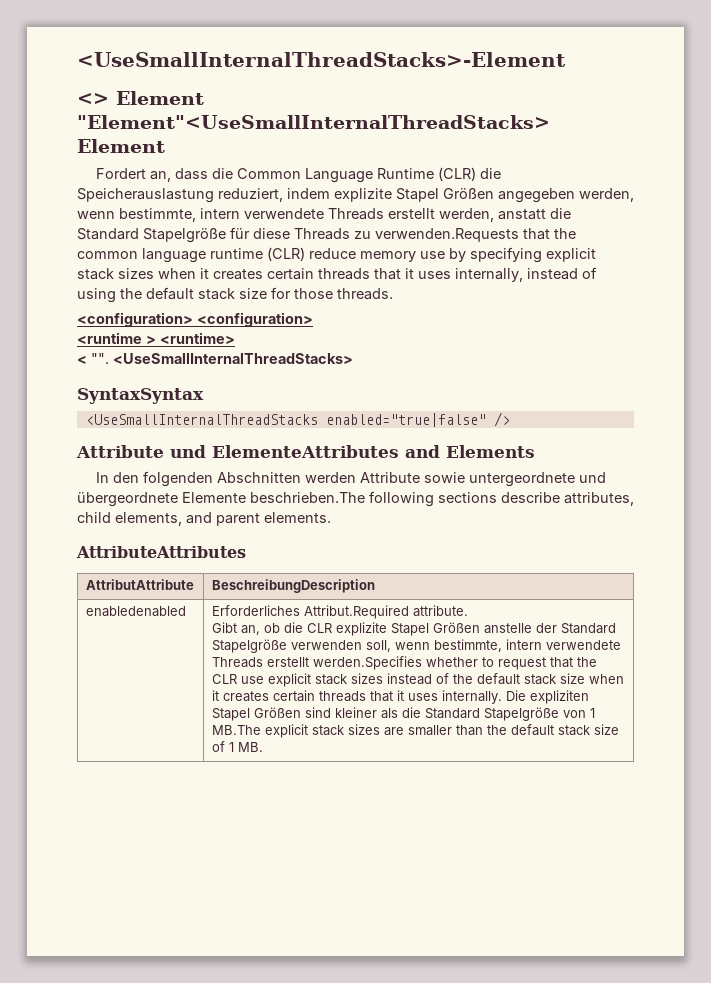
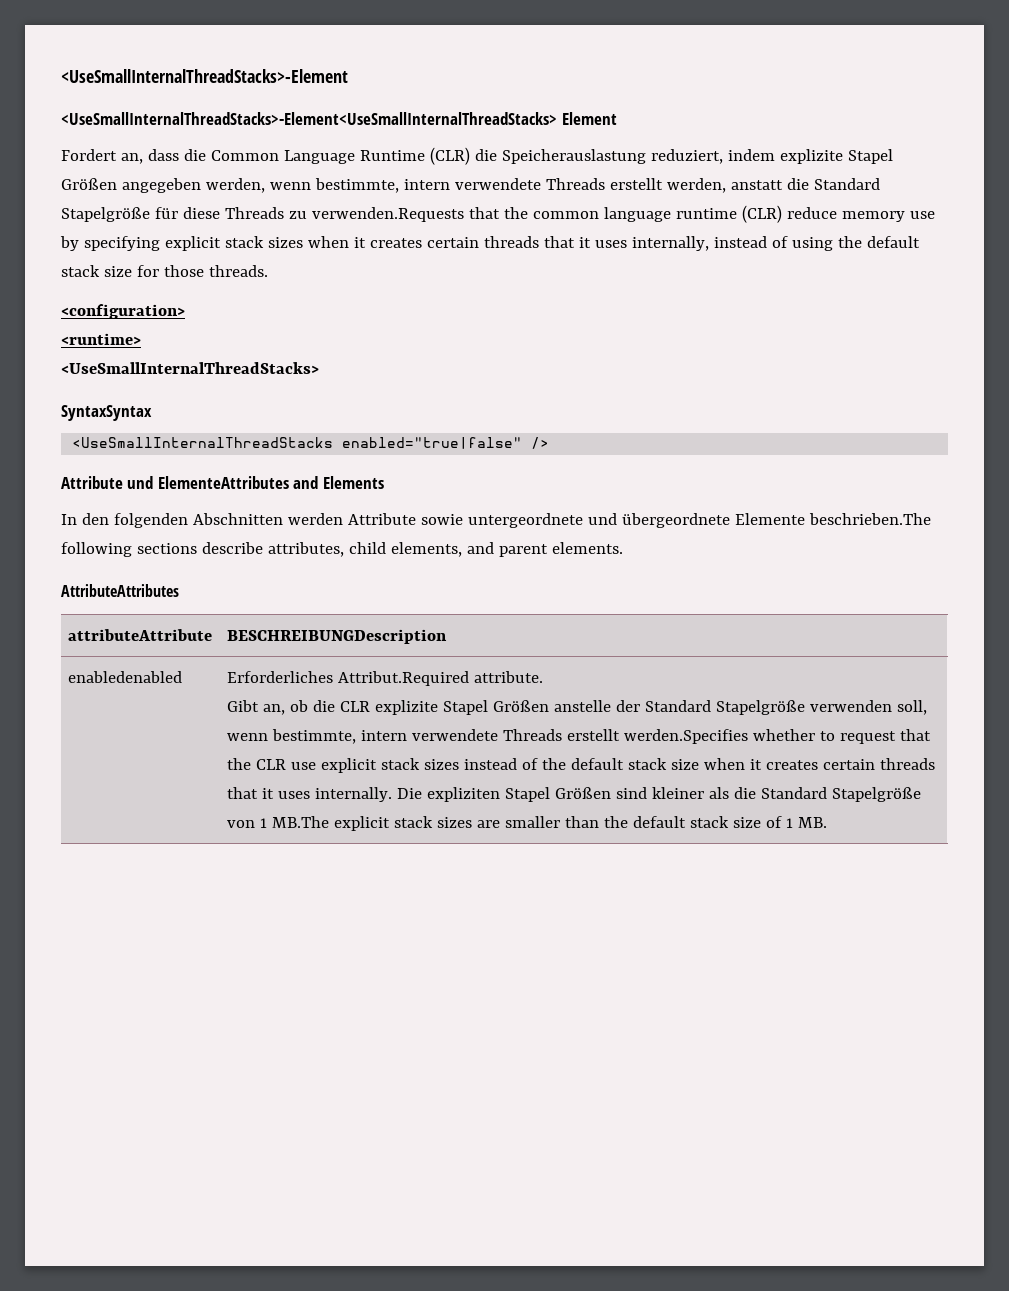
- <> Element "Element"<UseSmallInternalThreadStacks> Element
+ <UseSmallInternalThreadStacks>-Element<UseSmallInternalThreadStacks> Element
- <configuration> <configuration>
- <runtime > <runtime>
+ <configuration>
+ <runtime>
- < "".
- AttributAttribute | BeschreibungDescription
+ attributeAttribute | BESCHREIBUNGDescription

